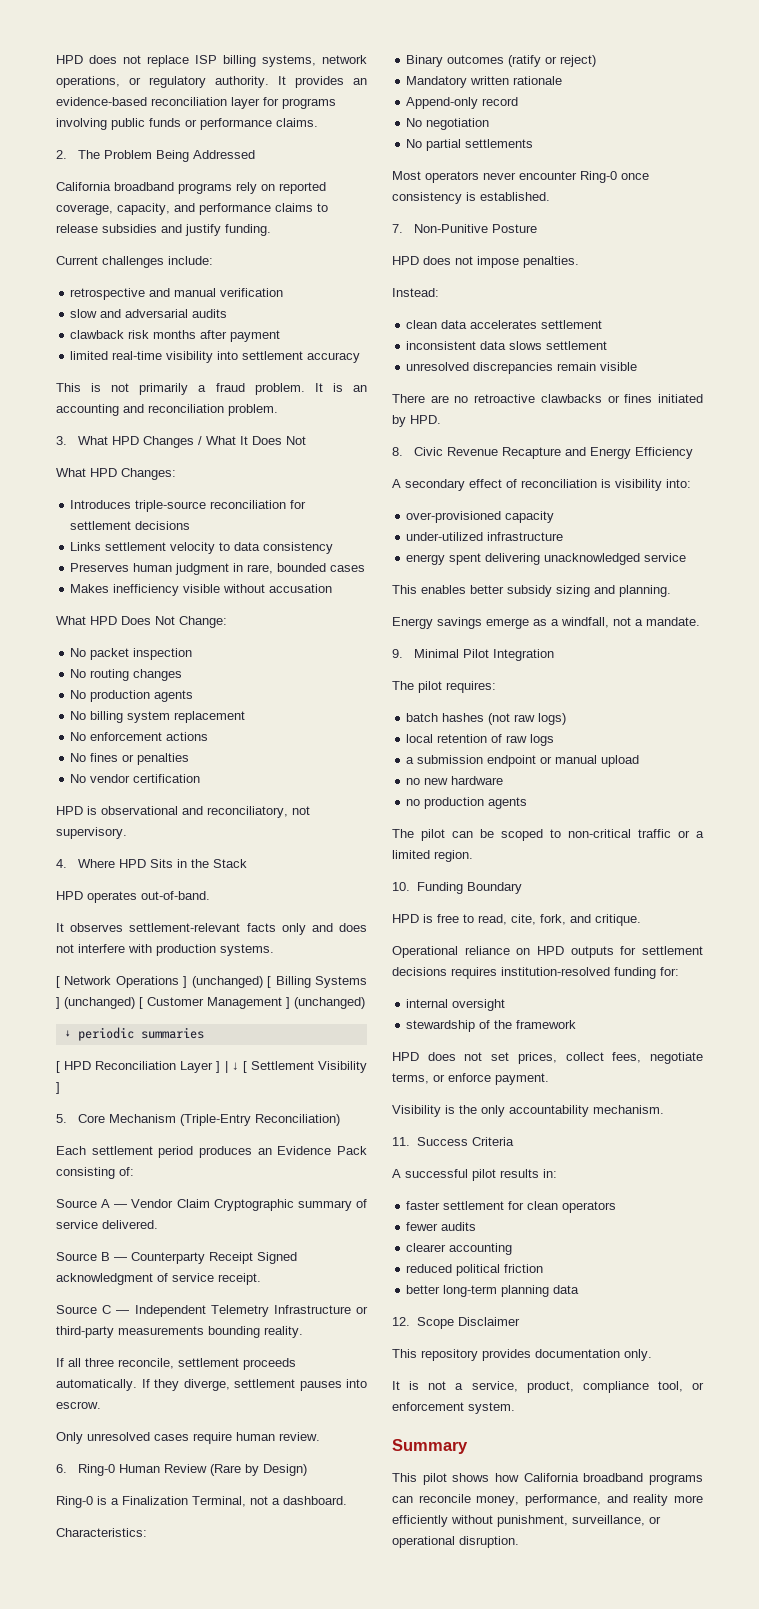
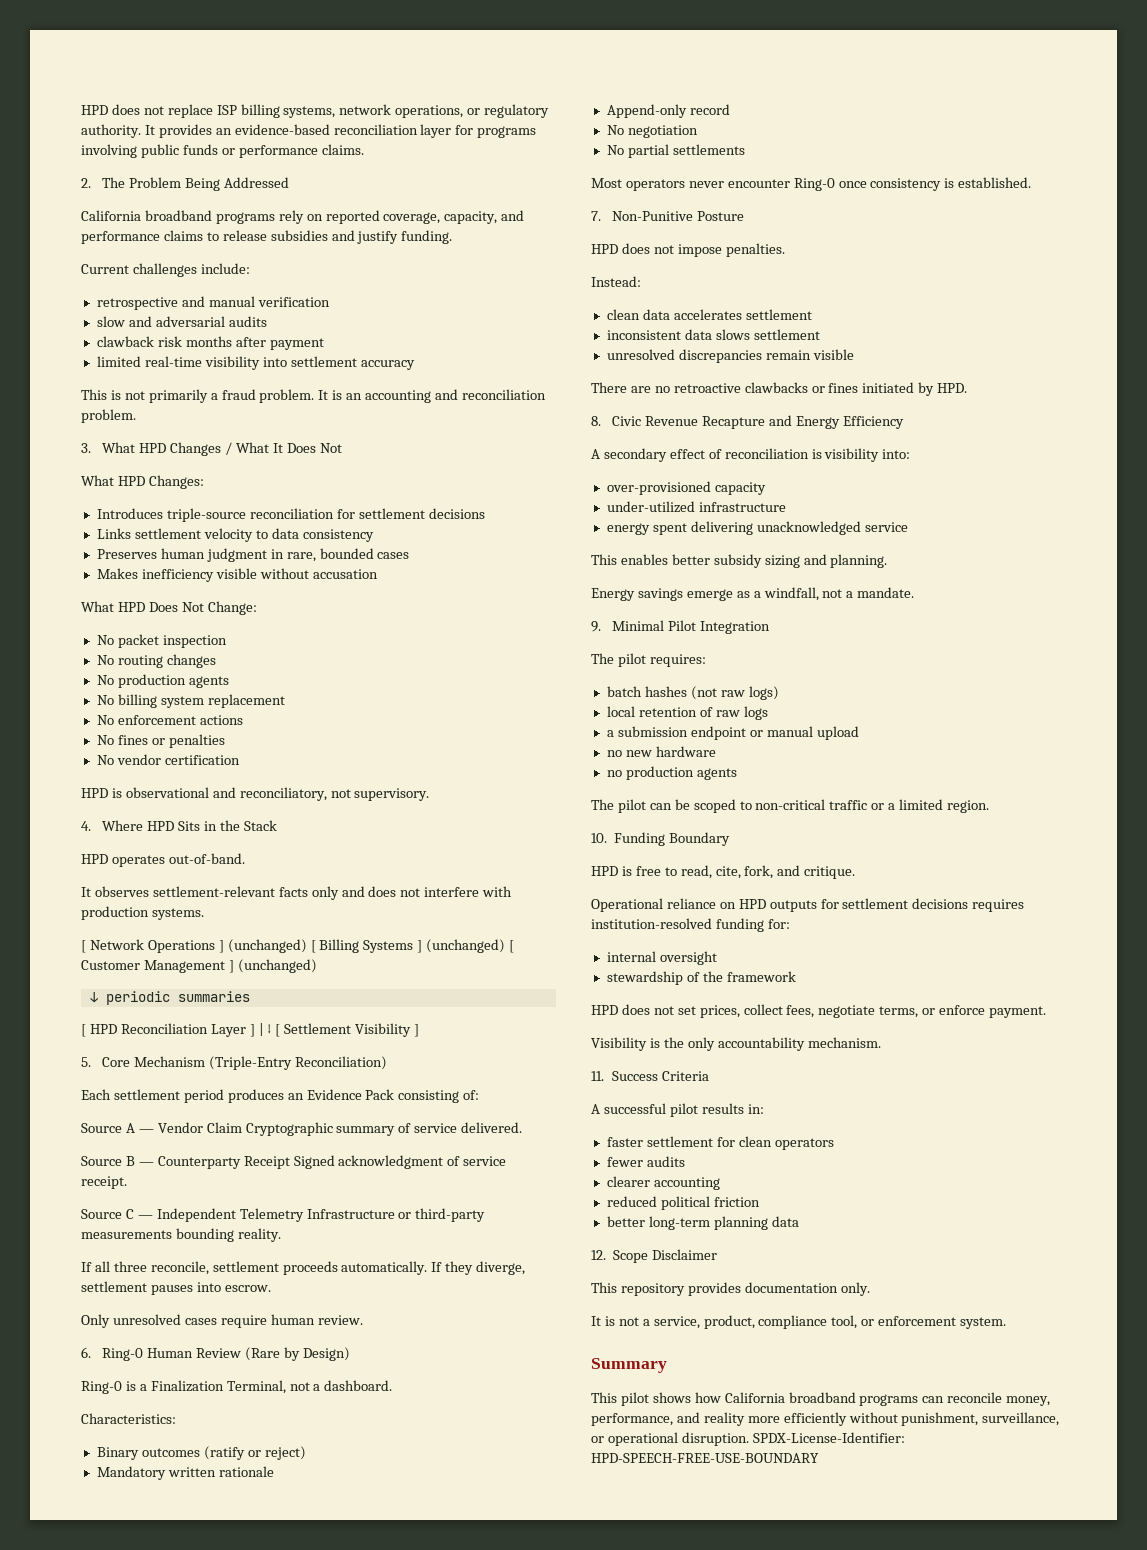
+ SPDX-License-Identifier: HPD-SPEECH-FREE-USE-BOUNDARY

